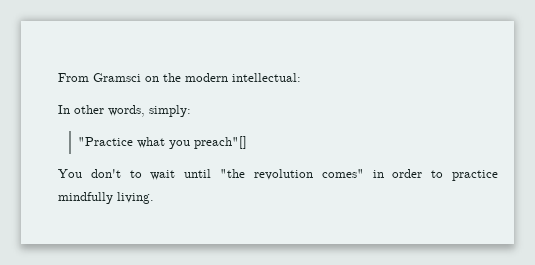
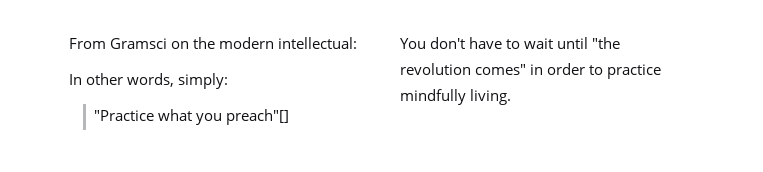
- You don't to wait until "the revolution comes" in order to practice mindfully living.
+ You don't have to wait until "the revolution comes" in order to practice mindfully living.

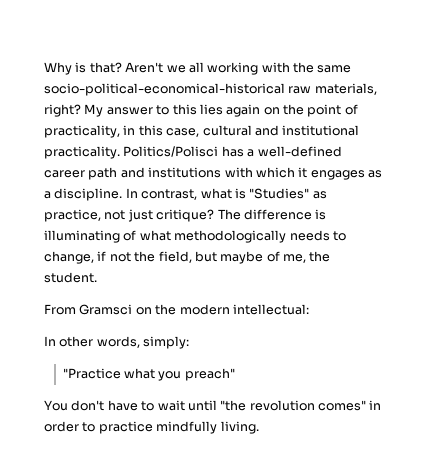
+ Why is that? Aren't we all working with the same socio-political-economical-historical raw materials, right? My answer to this lies again on the point of practicality, in this case, cultural and institutional practicality. Politics/Polisci has a well-defined career path and institutions with which it engages as a discipline. In contrast, what is "Studies" as practice, not just critique? The difference is illuminating of what methodologically needs to change, if not the field, but maybe of me, the student.
- "Practice what you preach"[]
+ "Practice what you preach"

